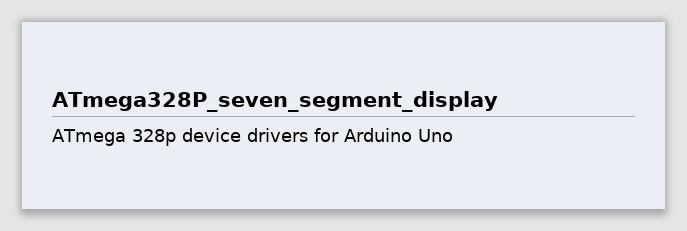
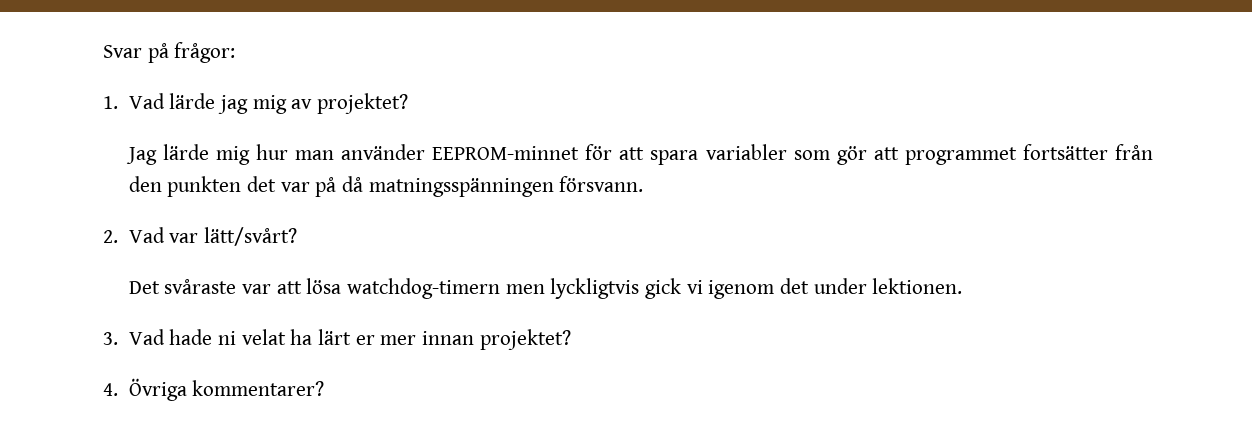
- ATmega328P_seven_segment_display
- ATmega 328p device drivers for Arduino Uno
+ Svar på frågor:
+ 1. Vad lärde jag mig av projektet?
+ Jag lärde mig hur man använder EEPROM-minnet för att spara variabler som gör att programmet fortsätter från den punkten det var på då matningsspänningen försvann.
+ 2. Vad var lätt/svårt?
+ Det svåraste var att lösa watchdog-timern men lyckligtvis gick vi igenom det under lektionen.
+ 3. Vad hade ni velat ha lärt er mer innan projektet?
+ 4. Övriga kommentarer?

